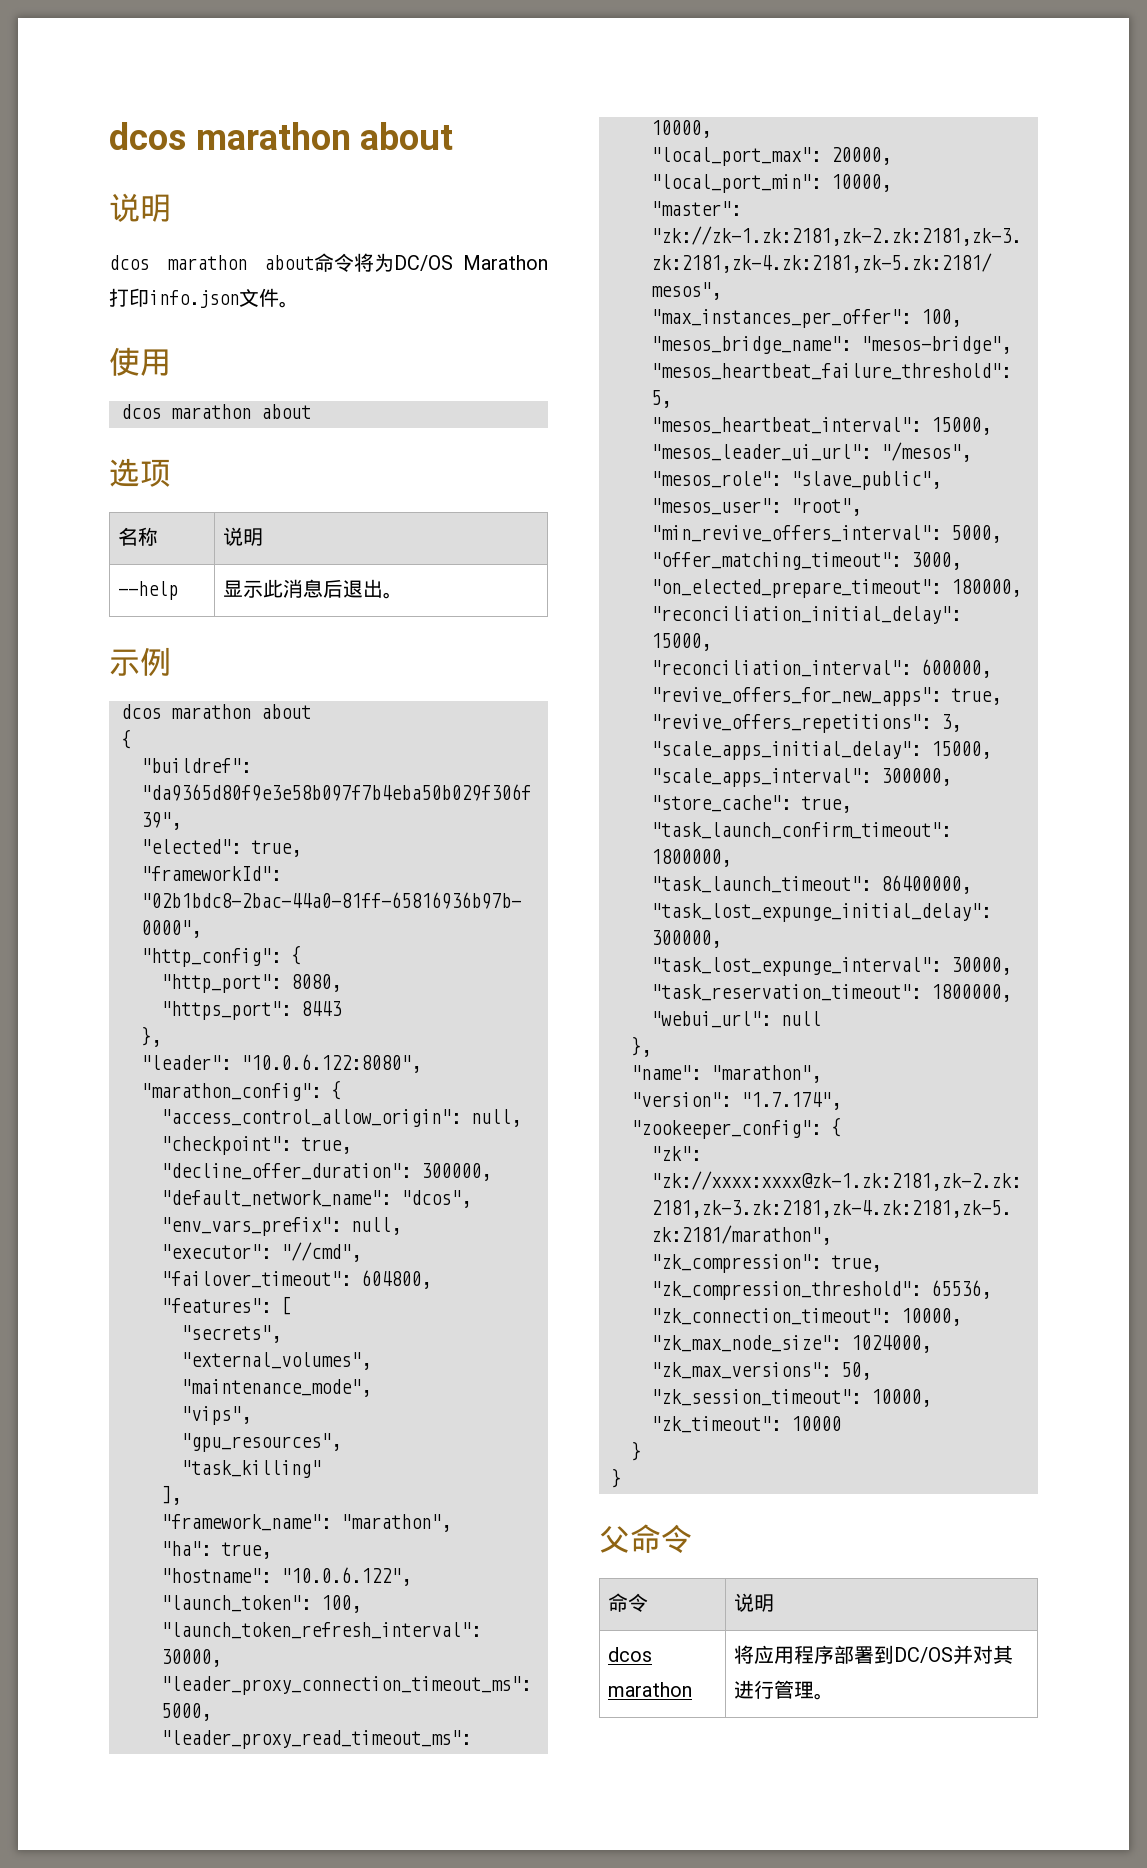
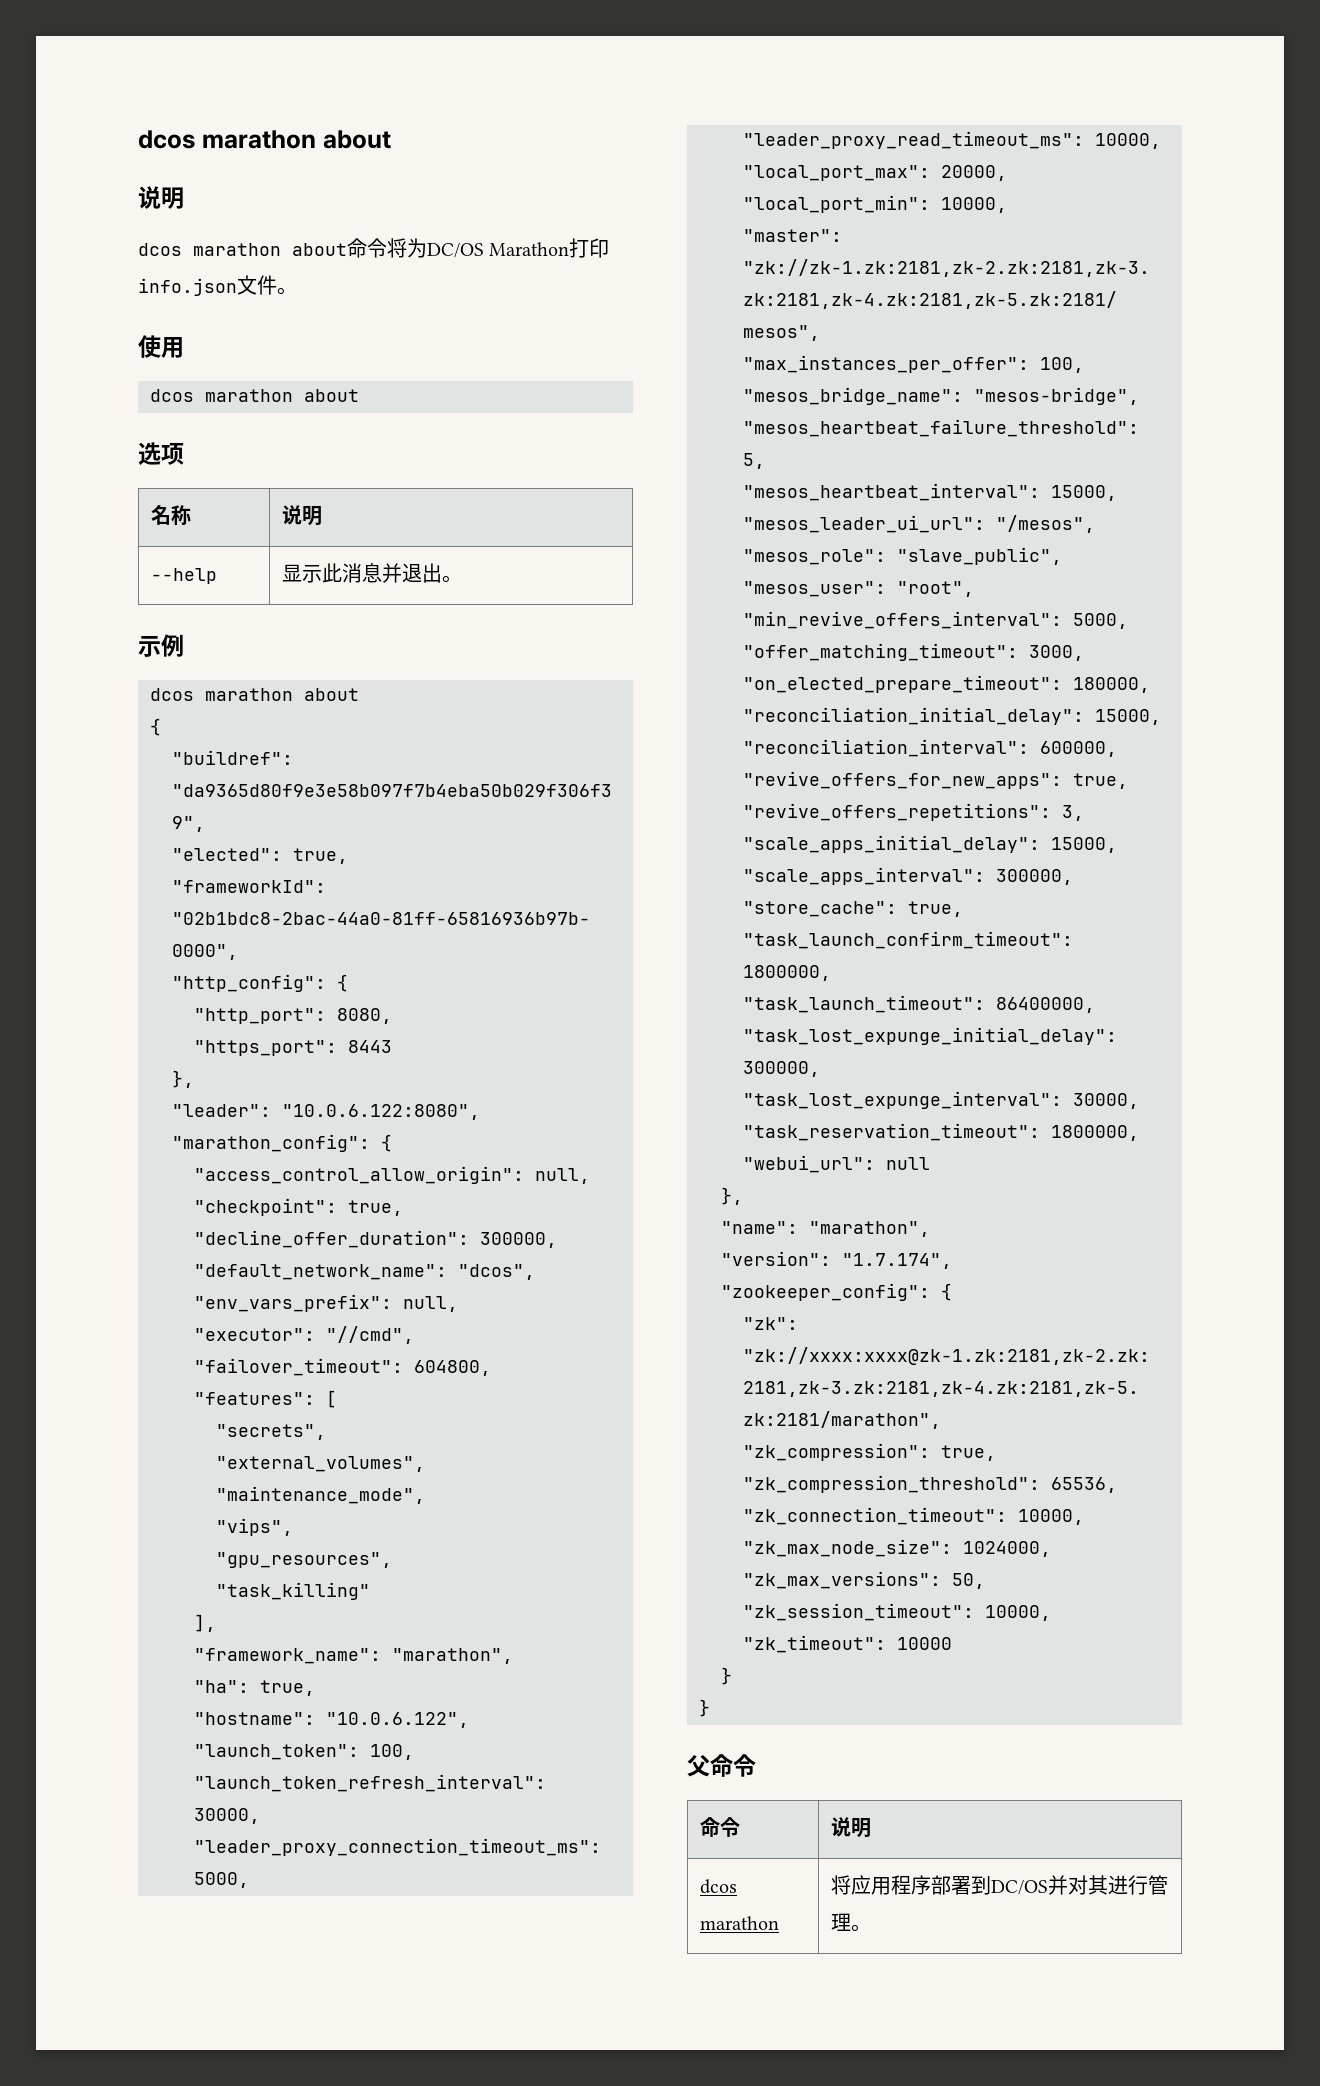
- --help | 显示此消息后退出。
+ --help | 显示此消息并退出。

